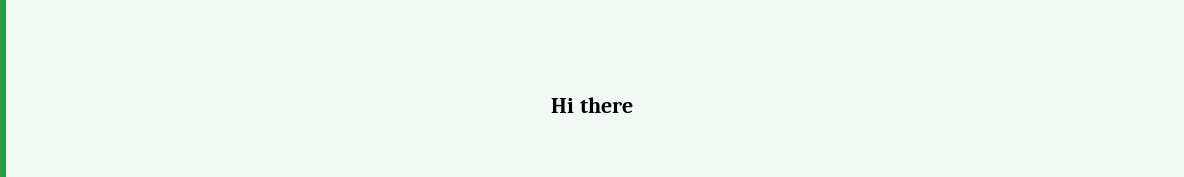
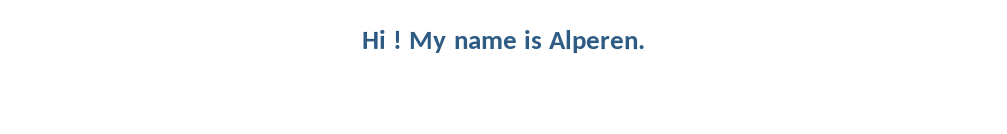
- Hi there
+ Hi ! My name is Alperen.

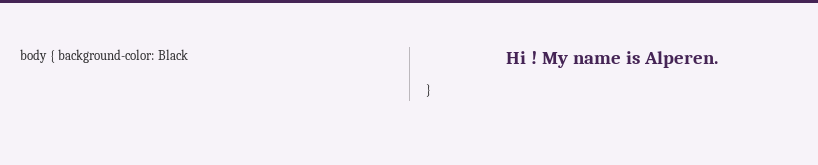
+ body { background-color: Black
+ }

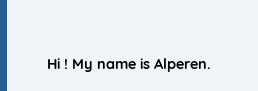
- body { background-color: Black
- }

